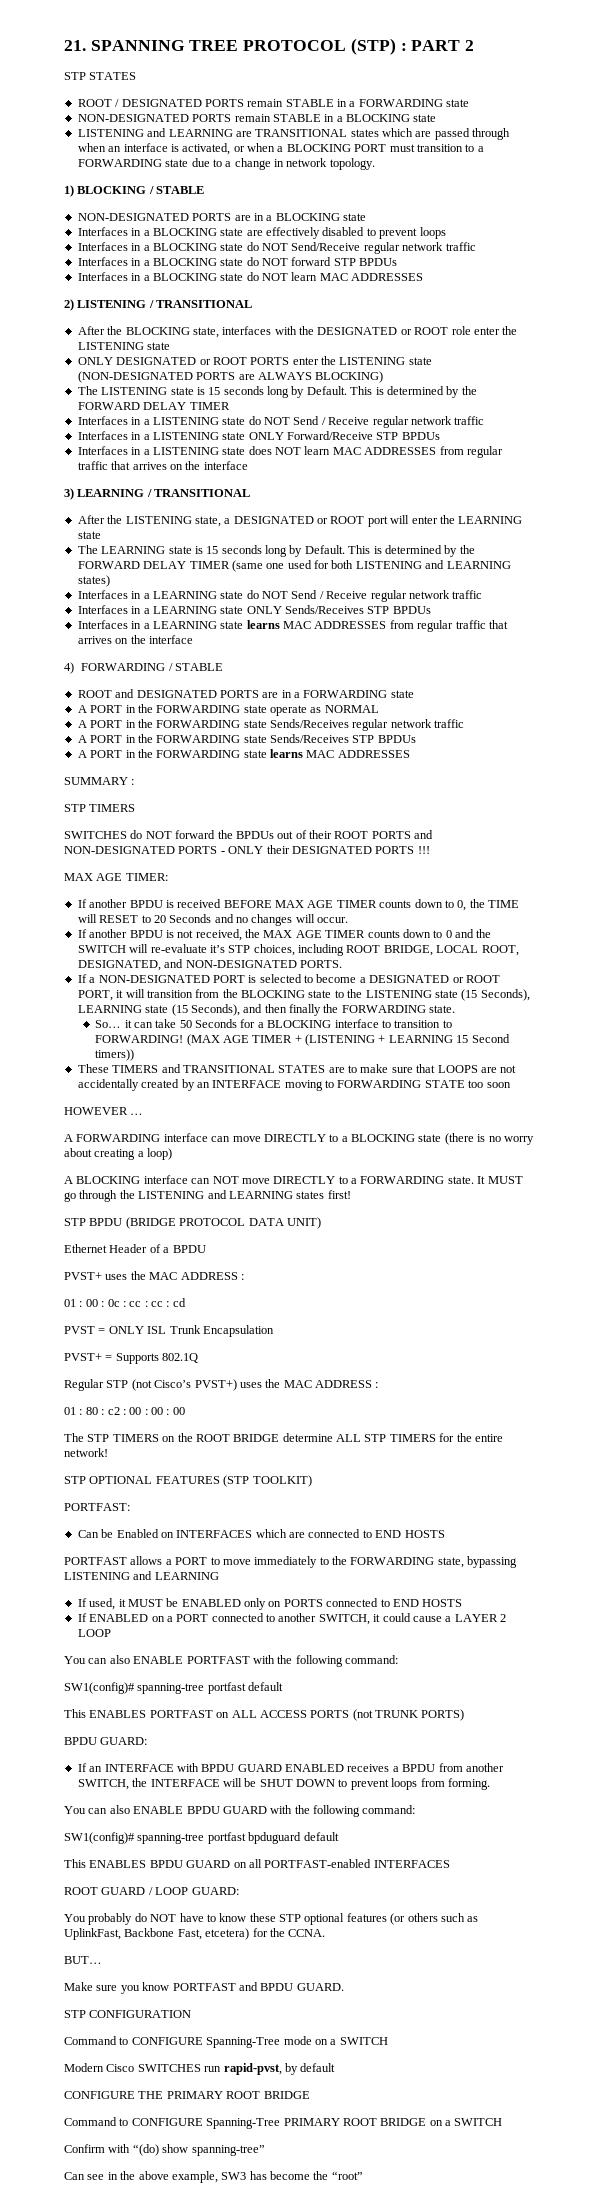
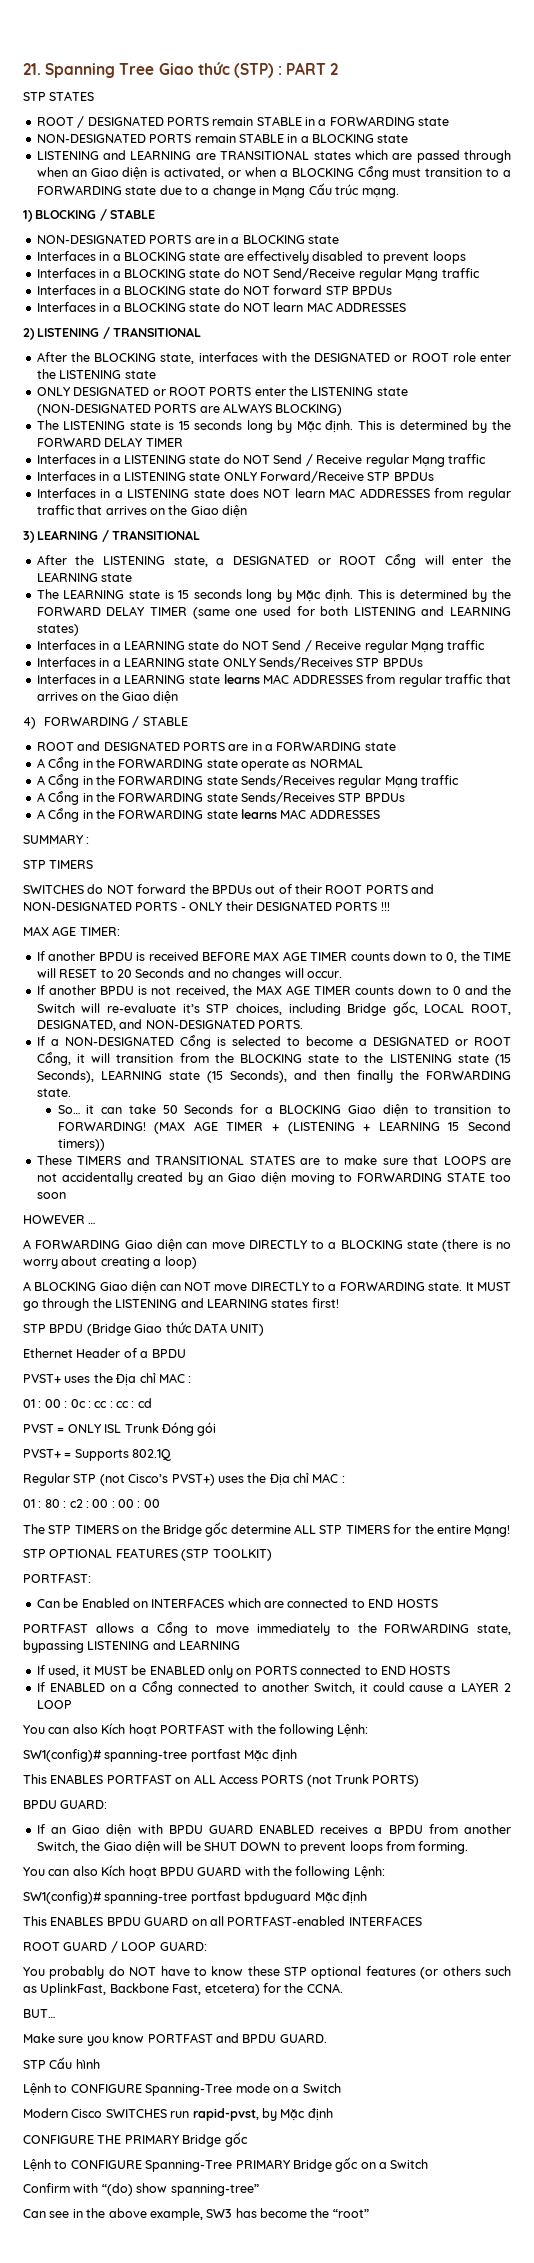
- 21. SPANNING TREE PROTOCOL (STP) : PART 2
+ 21. Spanning Tree Giao thức (STP) : PART 2
- LISTENING and LEARNING are TRANSITIONAL states which are passed through when an interface is activated, or when a BLOCKING PORT must transition to a FORWARDING state due to a change in network topology.
+ LISTENING and LEARNING are TRANSITIONAL states which are passed through when an Giao diện is activated, or when a BLOCKING Cổng must transition to a FORWARDING state due to a change in Mạng Cấu trúc mạng.
- Interfaces in a BLOCKING state do NOT Send/Receive regular network traffic
+ Interfaces in a BLOCKING state do NOT Send/Receive regular Mạng traffic
- The LISTENING state is 15 seconds long by Default.
+ The LISTENING state is 15 seconds long by Mặc định.
- Interfaces in a LISTENING state do NOT Send / Receive regular network traffic
+ Interfaces in a LISTENING state do NOT Send / Receive regular Mạng traffic
- Interfaces in a LISTENING state does NOT learn MAC ADDRESSES from regular traffic that arrives on the interface
+ Interfaces in a LISTENING state does NOT learn MAC ADDRESSES from regular traffic that arrives on the Giao diện
- After the LISTENING state, a DESIGNATED or ROOT port will enter the LEARNING state
+ After the LISTENING state, a DESIGNATED or ROOT Cổng will enter the LEARNING state
- The LEARNING state is 15 seconds long by Default.
+ The LEARNING state is 15 seconds long by Mặc định.
- Interfaces in a LEARNING state do NOT Send / Receive regular network traffic
+ Interfaces in a LEARNING state do NOT Send / Receive regular Mạng traffic
- Interfaces in a LEARNING state learns MAC ADDRESSES from regular traffic that arrives on the interface
+ Interfaces in a LEARNING state learns MAC ADDRESSES from regular traffic that arrives on the Giao diện
- A PORT in the FORWARDING state operate as NORMAL
+ A Cổng in the FORWARDING state operate as NORMAL
- A PORT in the FORWARDING state Sends/Receives regular network traffic
+ A Cổng in the FORWARDING state Sends/Receives regular Mạng traffic
- A PORT in the FORWARDING state Sends/Receives STP BPDUs
+ A Cổng in the FORWARDING state Sends/Receives STP BPDUs
- A PORT in the FORWARDING state learns MAC ADDRESSES
+ A Cổng in the FORWARDING state learns MAC ADDRESSES
- If another BPDU is not received, the MAX AGE TIMER counts down to 0 and the SWITCH will re-evaluate it’s STP choices, including ROOT BRIDGE, LOCAL ROOT, DESIGNATED, and NON-DESIGNATED PORTS.
+ If another BPDU is not received, the MAX AGE TIMER counts down to 0 and the Switch will re-evaluate it’s STP choices, including Bridge gốc, LOCAL ROOT, DESIGNATED, and NON-DESIGNATED PORTS.
- If a NON-DESIGNATED PORT is selected to become a DESIGNATED or ROOT PORT, it will transition from the BLOCKING state to the LISTENING state (15 Seconds), LEARNING state (15 Seconds), and then finally the FORWARDING state.
+ If a NON-DESIGNATED Cổng is selected to become a DESIGNATED or ROOT Cổng, it will transition from the BLOCKING state to the LISTENING state (15 Seconds), LEARNING state (15 Seconds), and then finally the FORWARDING state.
- So… it can take 50 Seconds for a BLOCKING interface to transition to FORWARDING!
+ So… it can take 50 Seconds for a BLOCKING Giao diện to transition to FORWARDING!
- These TIMERS and TRANSITIONAL STATES are to make sure that LOOPS are not accidentally created by an INTERFACE moving to FORWARDING STATE too soon
+ These TIMERS and TRANSITIONAL STATES are to make sure that LOOPS are not accidentally created by an Giao diện moving to FORWARDING STATE too soon
- A FORWARDING interface can move DIRECTLY to a BLOCKING state (there is no worry about creating a loop)
+ A FORWARDING Giao diện can move DIRECTLY to a BLOCKING state (there is no worry about creating a loop)
- A BLOCKING interface can NOT move DIRECTLY to a FORWARDING state.
+ A BLOCKING Giao diện can NOT move DIRECTLY to a FORWARDING state.
- STP BPDU (BRIDGE PROTOCOL DATA UNIT)
+ STP BPDU (Bridge Giao thức DATA UNIT)
- PVST+ uses the MAC ADDRESS :
+ PVST+ uses the Địa chỉ MAC :
- PVST = ONLY ISL Trunk Encapsulation
+ PVST = ONLY ISL Trunk Đóng gói
- Regular STP (not Cisco’s PVST+) uses the MAC ADDRESS :
+ Regular STP (not Cisco’s PVST+) uses the Địa chỉ MAC :
- The STP TIMERS on the ROOT BRIDGE determine ALL STP TIMERS for the entire network!
+ The STP TIMERS on the Bridge gốc determine ALL STP TIMERS for the entire Mạng!
- PORTFAST allows a PORT to move immediately to the FORWARDING state, bypassing LISTENING and LEARNING
+ PORTFAST allows a Cổng to move immediately to the FORWARDING state, bypassing LISTENING and LEARNING
- If ENABLED on a PORT connected to another SWITCH, it could cause a LAYER 2 LOOP
+ If ENABLED on a Cổng connected to another Switch, it could cause a LAYER 2 LOOP
- You can also ENABLE PORTFAST with the following command:
- SW1(config)# spanning-tree portfast default
+ You can also Kích hoạt PORTFAST with the following Lệnh:
+ SW1(config)# spanning-tree portfast Mặc định
- This ENABLES PORTFAST on ALL ACCESS PORTS (not TRUNK PORTS)
+ This ENABLES PORTFAST on ALL Access PORTS (not Trunk PORTS)
- If an INTERFACE with BPDU GUARD ENABLED receives a BPDU from another SWITCH, the INTERFACE will be SHUT DOWN to prevent loops from forming.
+ If an Giao diện with BPDU GUARD ENABLED receives a BPDU from another Switch, the Giao diện will be SHUT DOWN to prevent loops from forming.
- You can also ENABLE BPDU GUARD with the following command:
+ You can also Kích hoạt BPDU GUARD with the following Lệnh:
- SW1(config)# spanning-tree portfast bpduguard default
+ SW1(config)# spanning-tree portfast bpduguard Mặc định
- STP CONFIGURATION
- Command to CONFIGURE Spanning-Tree mode on a SWITCH
+ STP Cấu hình
+ Lệnh to CONFIGURE Spanning-Tree mode on a Switch
- Modern Cisco SWITCHES run rapid-pvst, by default
+ Modern Cisco SWITCHES run rapid-pvst, by Mặc định
- CONFIGURE THE PRIMARY ROOT BRIDGE
- Command to CONFIGURE Spanning-Tree PRIMARY ROOT BRIDGE on a SWITCH
+ CONFIGURE THE PRIMARY Bridge gốc
+ Lệnh to CONFIGURE Spanning-Tree PRIMARY Bridge gốc on a Switch

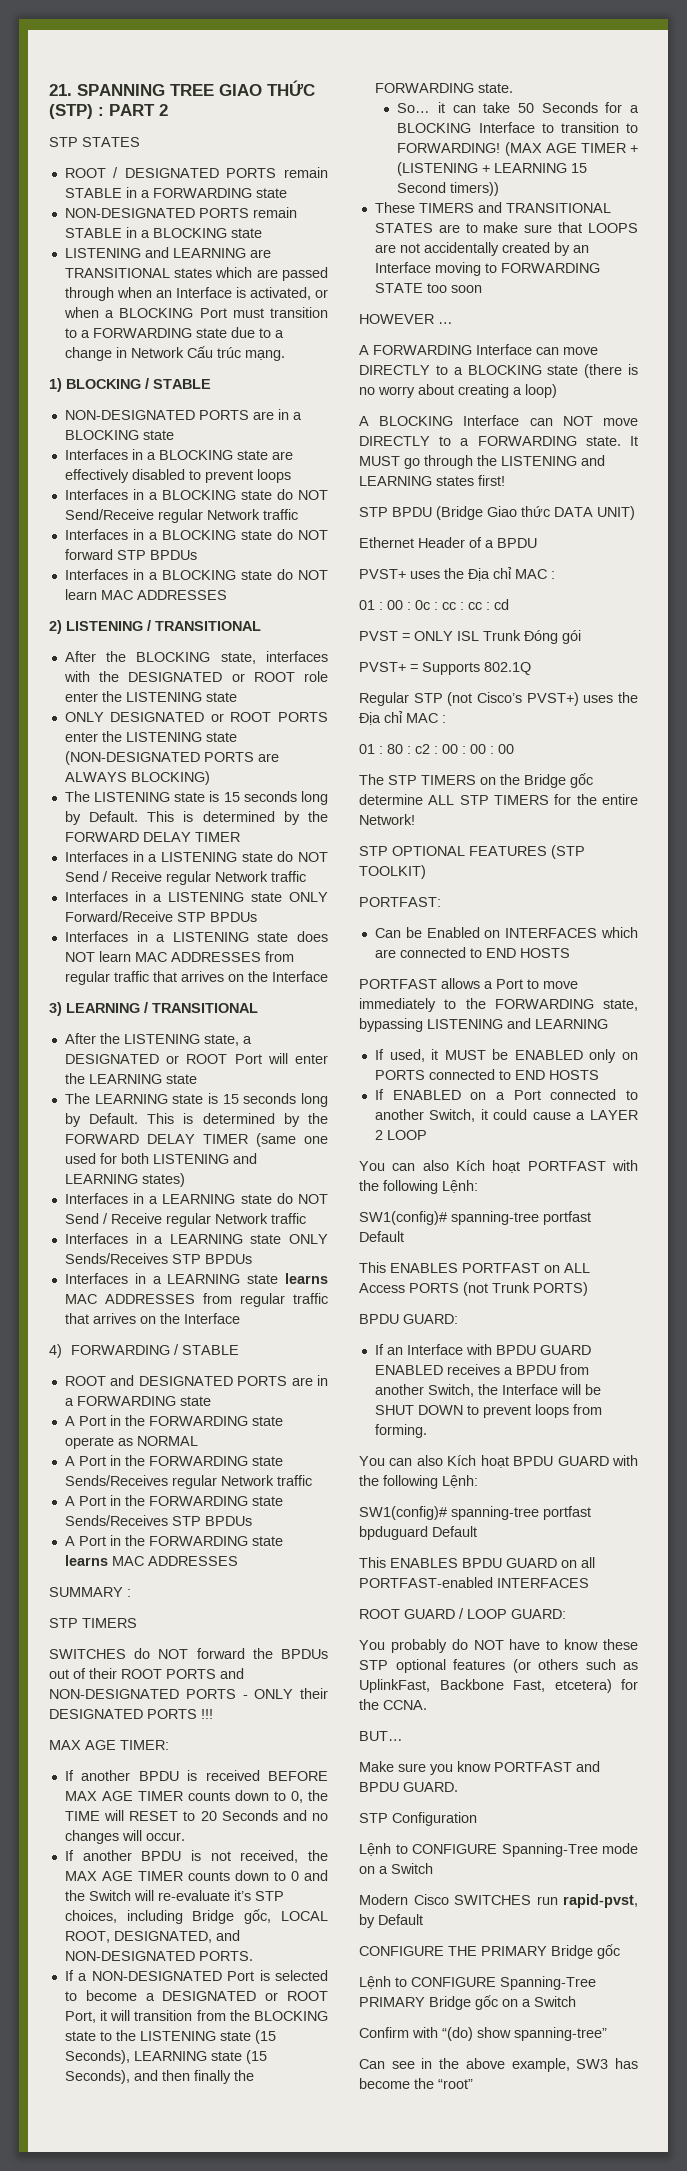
- 21. Spanning Tree Giao thức (STP) : PART 2
+ 21. SPANNING TREE GIAO THỨC (STP) : PART 2
- LISTENING and LEARNING are TRANSITIONAL states which are passed through when an Giao diện is activated, or when a BLOCKING Cổng must transition to a FORWARDING state due to a change in Mạng Cấu trúc mạng.
+ LISTENING and LEARNING are TRANSITIONAL states which are passed through when an Interface is activated, or when a BLOCKING Port must transition to a FORWARDING state due to a change in Network Cấu trúc mạng.
- Interfaces in a BLOCKING state do NOT Send/Receive regular Mạng traffic
+ Interfaces in a BLOCKING state do NOT Send/Receive regular Network traffic
- The LISTENING state is 15 seconds long by Mặc định.
+ The LISTENING state is 15 seconds long by Default.
- Interfaces in a LISTENING state do NOT Send / Receive regular Mạng traffic
+ Interfaces in a LISTENING state do NOT Send / Receive regular Network traffic
- Interfaces in a LISTENING state does NOT learn MAC ADDRESSES from regular traffic that arrives on the Giao diện
+ Interfaces in a LISTENING state does NOT learn MAC ADDRESSES from regular traffic that arrives on the Interface
- After the LISTENING state, a DESIGNATED or ROOT Cổng will enter the LEARNING state
+ After the LISTENING state, a DESIGNATED or ROOT Port will enter the LEARNING state
- The LEARNING state is 15 seconds long by Mặc định.
+ The LEARNING state is 15 seconds long by Default.
- Interfaces in a LEARNING state do NOT Send / Receive regular Mạng traffic
+ Interfaces in a LEARNING state do NOT Send / Receive regular Network traffic
- Interfaces in a LEARNING state learns MAC ADDRESSES from regular traffic that arrives on the Giao diện
+ Interfaces in a LEARNING state learns MAC ADDRESSES from regular traffic that arrives on the Interface
- A Cổng in the FORWARDING state operate as NORMAL
+ A Port in the FORWARDING state operate as NORMAL
- A Cổng in the FORWARDING state Sends/Receives regular Mạng traffic
+ A Port in the FORWARDING state Sends/Receives regular Network traffic
- A Cổng in the FORWARDING state Sends/Receives STP BPDUs
+ A Port in the FORWARDING state Sends/Receives STP BPDUs
- A Cổng in the FORWARDING state learns MAC ADDRESSES
+ A Port in the FORWARDING state learns MAC ADDRESSES
- If a NON-DESIGNATED Cổng is selected to become a DESIGNATED or ROOT Cổng, it will transition from the BLOCKING state to the LISTENING state (15 Seconds), LEARNING state (15 Seconds), and then finally the FORWARDING state.
+ If a NON-DESIGNATED Port is selected to become a DESIGNATED or ROOT Port, it will transition from the BLOCKING state to the LISTENING state (15 Seconds), LEARNING state (15 Seconds), and then finally the FORWARDING state.
- So… it can take 50 Seconds for a BLOCKING Giao diện to transition to FORWARDING!
+ So… it can take 50 Seconds for a BLOCKING Interface to transition to FORWARDING!
- These TIMERS and TRANSITIONAL STATES are to make sure that LOOPS are not accidentally created by an Giao diện moving to FORWARDING STATE too soon
+ These TIMERS and TRANSITIONAL STATES are to make sure that LOOPS are not accidentally created by an Interface moving to FORWARDING STATE too soon
- A FORWARDING Giao diện can move DIRECTLY to a BLOCKING state (there is no worry about creating a loop)
+ A FORWARDING Interface can move DIRECTLY to a BLOCKING state (there is no worry about creating a loop)
- A BLOCKING Giao diện can NOT move DIRECTLY to a FORWARDING state.
+ A BLOCKING Interface can NOT move DIRECTLY to a FORWARDING state.
- The STP TIMERS on the Bridge gốc determine ALL STP TIMERS for the entire Mạng!
+ The STP TIMERS on the Bridge gốc determine ALL STP TIMERS for the entire Network!
- PORTFAST allows a Cổng to move immediately to the FORWARDING state, bypassing LISTENING and LEARNING
+ PORTFAST allows a Port to move immediately to the FORWARDING state, bypassing LISTENING and LEARNING
- If ENABLED on a Cổng connected to another Switch, it could cause a LAYER 2 LOOP
+ If ENABLED on a Port connected to another Switch, it could cause a LAYER 2 LOOP
- SW1(config)# spanning-tree portfast Mặc định
+ SW1(config)# spanning-tree portfast Default
- If an Giao diện with BPDU GUARD ENABLED receives a BPDU from another Switch, the Giao diện will be SHUT DOWN to prevent loops from forming.
+ If an Interface with BPDU GUARD ENABLED receives a BPDU from another Switch, the Interface will be SHUT DOWN to prevent loops from forming.
- SW1(config)# spanning-tree portfast bpduguard Mặc định
+ SW1(config)# spanning-tree portfast bpduguard Default
- STP Cấu hình
+ STP Configuration
- Modern Cisco SWITCHES run rapid-pvst, by Mặc định
+ Modern Cisco SWITCHES run rapid-pvst, by Default

